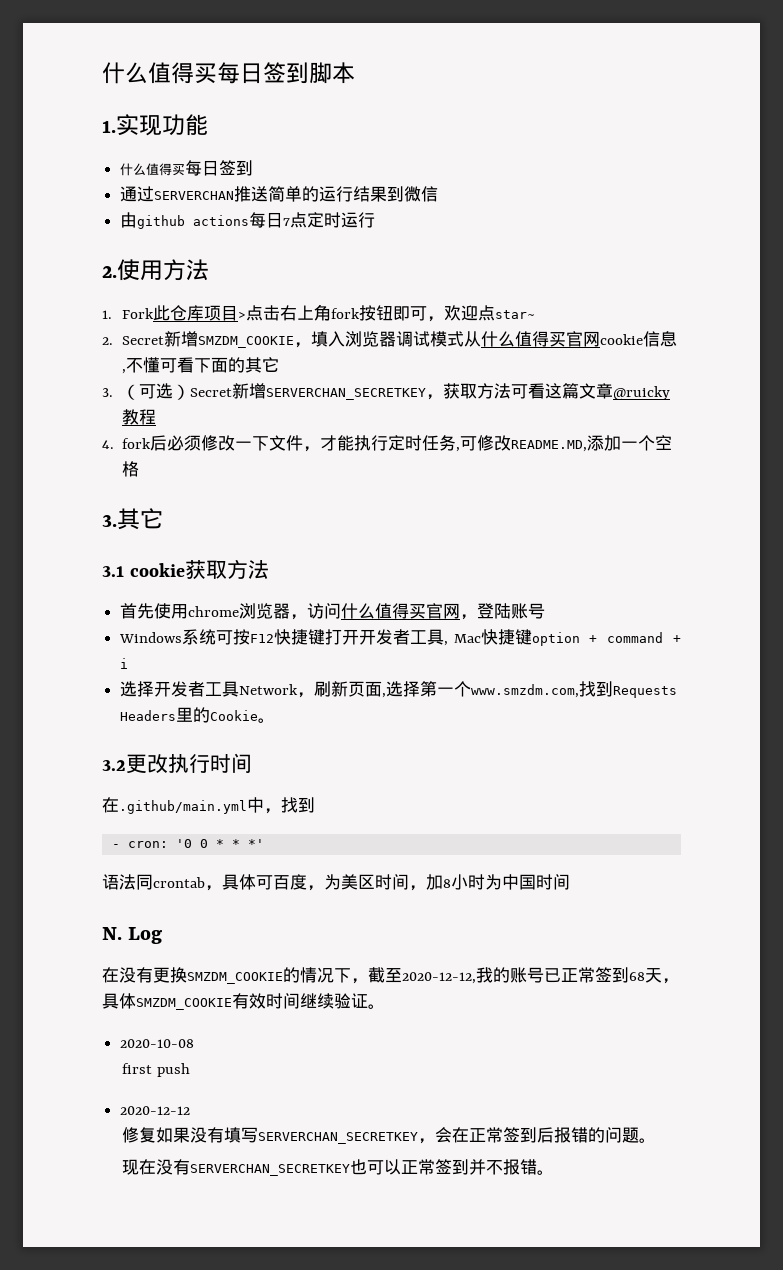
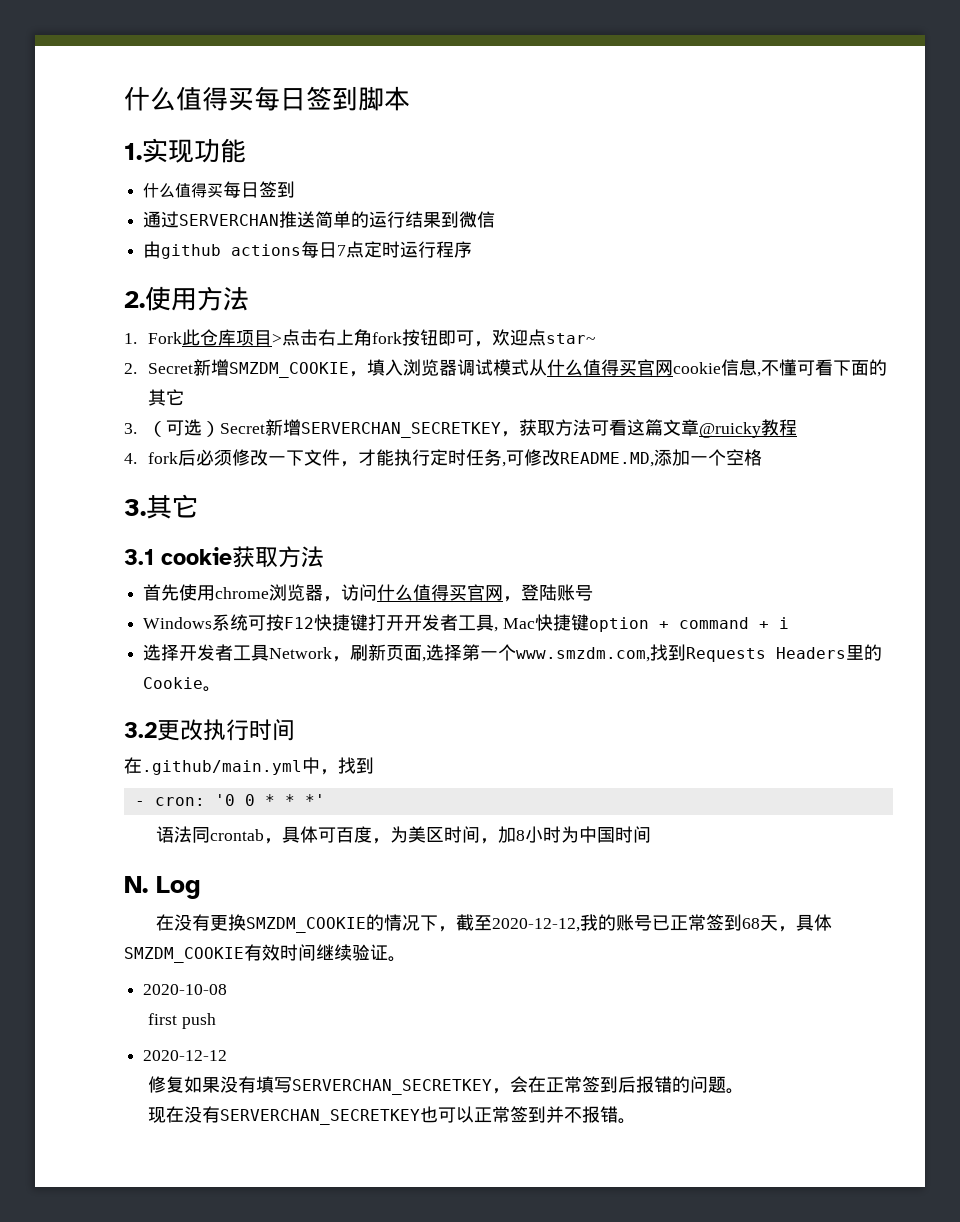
- 由github actions每日7点定时运行
+ 由github actions每日7点定时运行程序

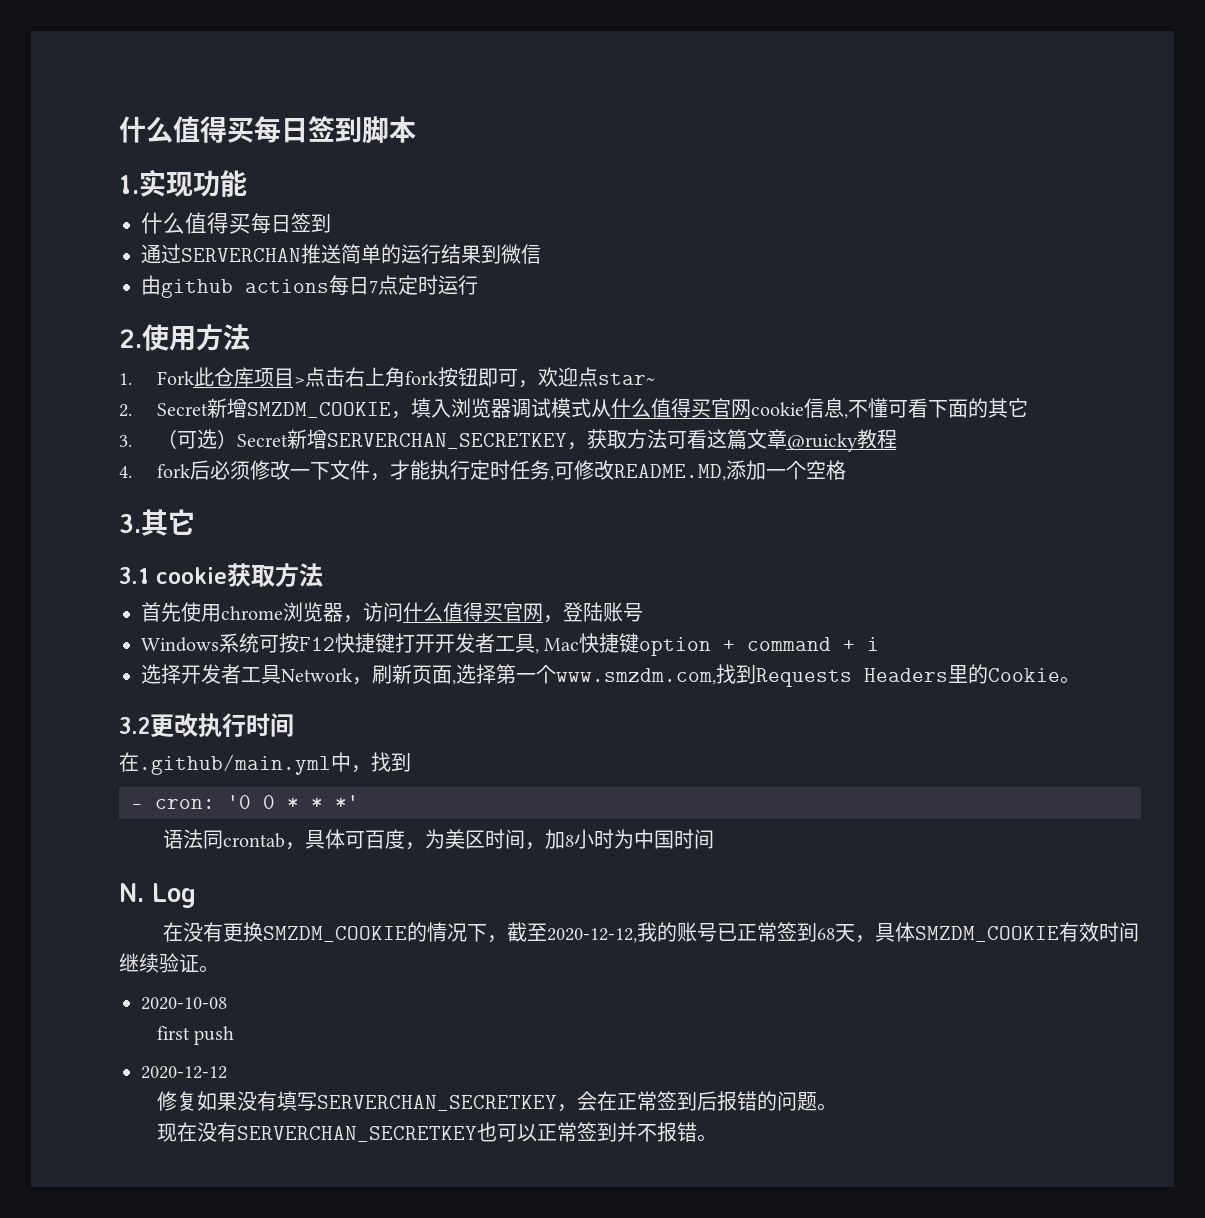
- 由github actions每日7点定时运行程序
+ 由github actions每日7点定时运行

